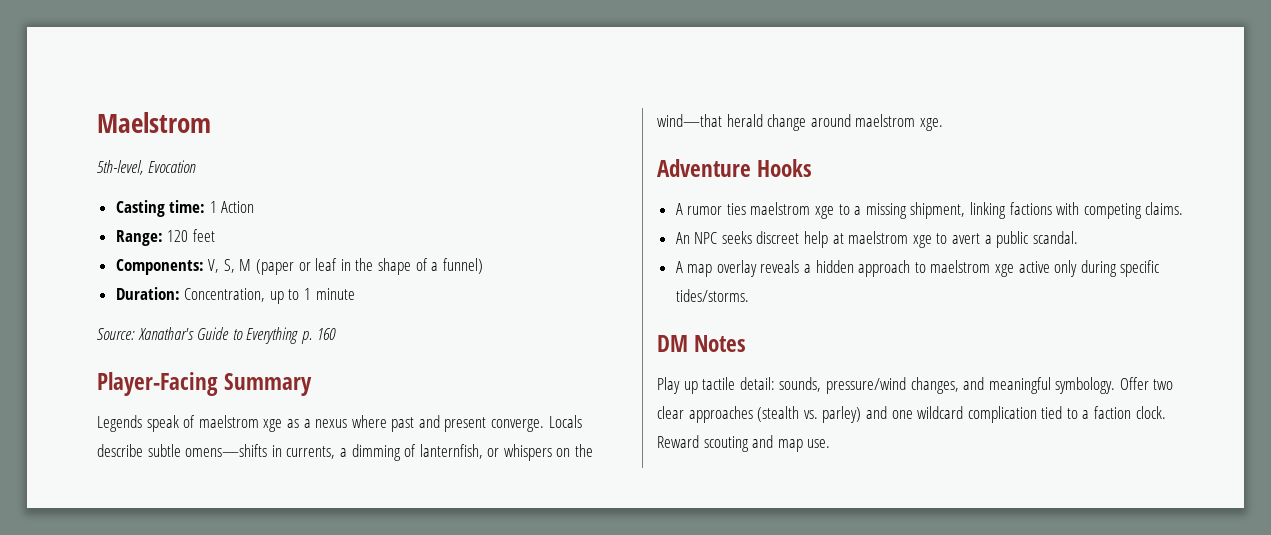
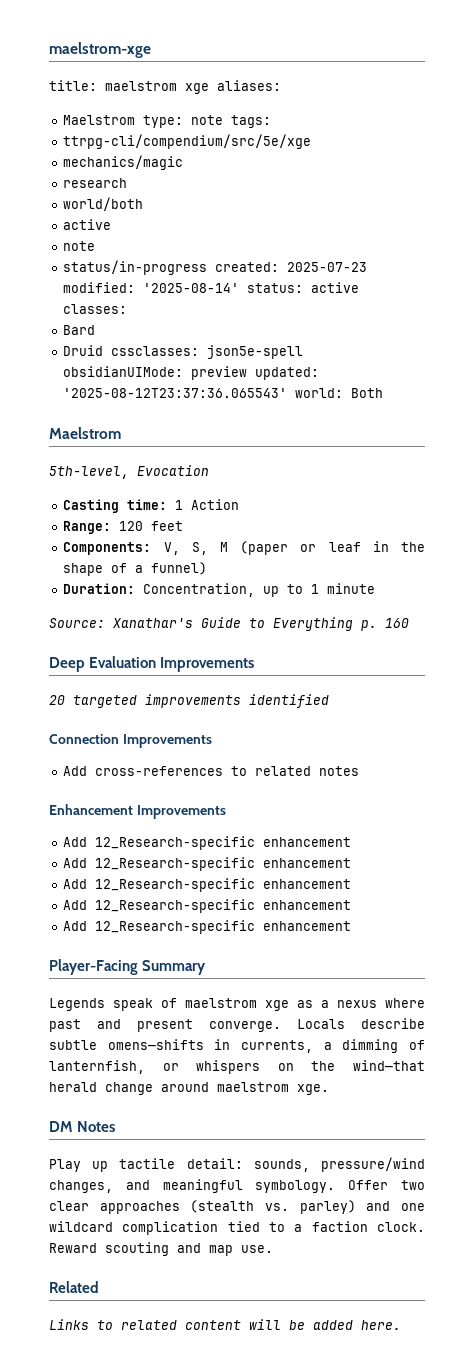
+ maelstrom-xge
+ title: maelstrom xge aliases:
+ Maelstrom type: note tags:
+ ttrpg-cli/compendium/src/5e/xge
+ mechanics/magic
+ research
+ world/both
+ active
+ note
+ status/in-progress created: 2025-07-23 modified: '2025-08-14' status: active classes:
+ Bard
+ Druid cssclasses: json5e-spell obsidianUIMode: preview updated: '2025-08-12T23:37:36.065543' world: Both
+ Deep Evaluation Improvements
+ 20 targeted improvements identified
+ Connection Improvements
+ Add cross-references to related notes
+ Enhancement Improvements
+ Add 12_Research-specific enhancement
+ Add 12_Research-specific enhancement
+ Add 12_Research-specific enhancement
+ Add 12_Research-specific enhancement
+ Add 12_Research-specific enhancement
- Adventure Hooks
- A rumor ties maelstrom xge to a missing shipment, linking factions with competing claims.
- An NPC seeks discreet help at maelstrom xge to avert a public scandal.
- A map overlay reveals a hidden approach to maelstrom xge active only during specific tides/storms.
+ Related
+ Links to related content will be added here.

